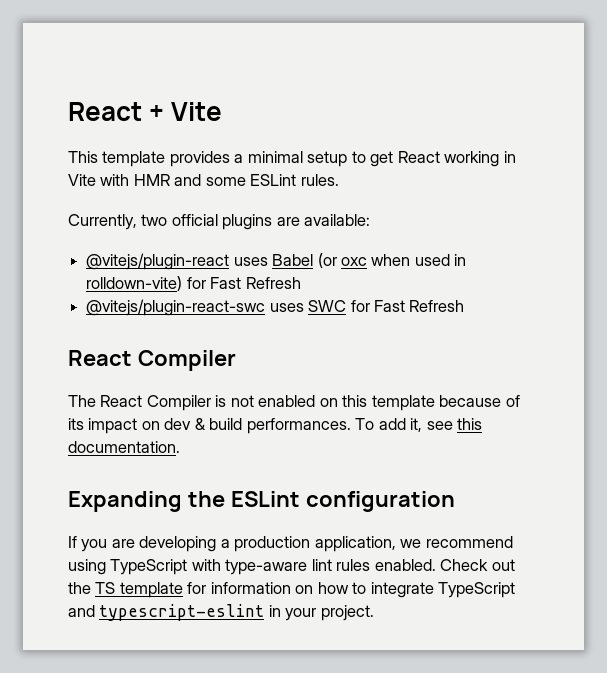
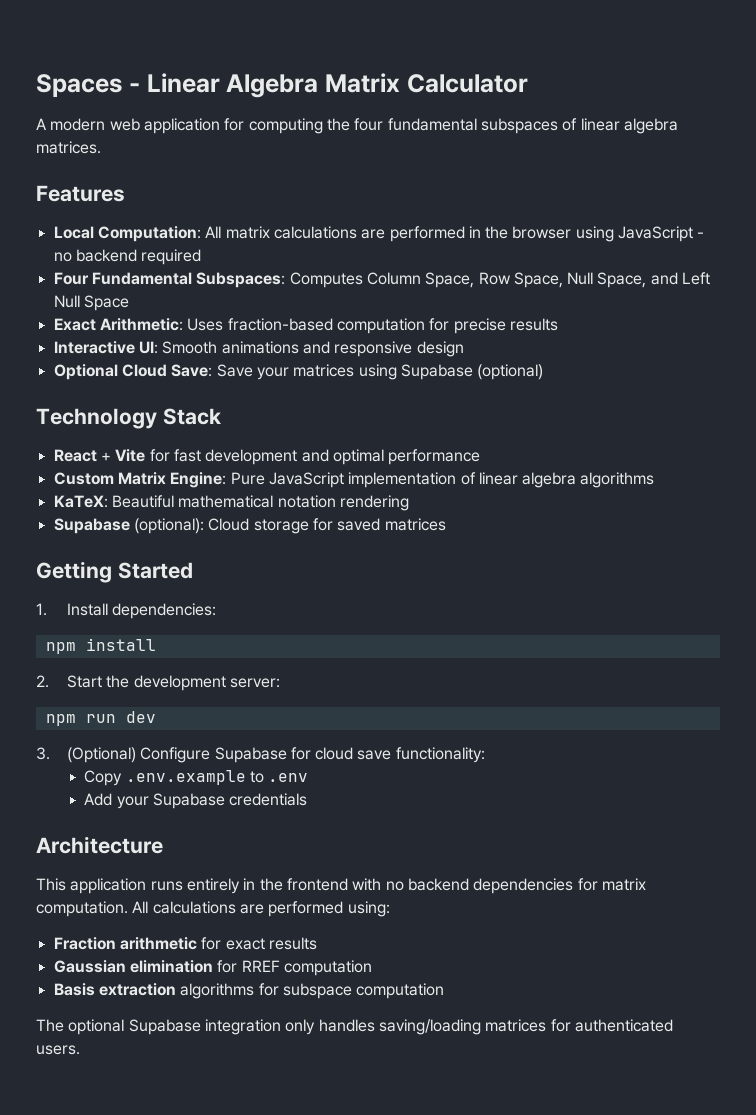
- React + Vite
- This template provides a minimal setup to get React working in Vite with HMR and some ESLint rules.
- Currently, two official plugins are available:
- @vitejs/plugin-react uses Babel (or oxc when used in rolldown-vite) for Fast Refresh
- @vitejs/plugin-react-swc uses SWC for Fast Refresh
- React Compiler
- The React Compiler is not enabled on this template because of its impact on dev & build performances. To add it, see this documentation.
- Expanding the ESLint configuration
- If you are developing a production application, we recommend using TypeScript with type-aware lint rules enabled. Check out the TS template for information on how to integrate TypeScript and typescript-eslint in your project.
+ Spaces - Linear Algebra Matrix Calculator
+ A modern web application for computing the four fundamental subspaces of linear algebra matrices.
+ Features
+ Local Computation: All matrix calculations are performed in the browser using JavaScript - no backend required
+ Four Fundamental Subspaces: Computes Column Space, Row Space, Null Space, and Left Null Space
+ Exact Arithmetic: Uses fraction-based computation for precise results
+ Interactive UI: Smooth animations and responsive design
+ Optional Cloud Save: Save your matrices using Supabase (optional)
+ Technology Stack
+ React + Vite for fast development and optimal performance
+ Custom Matrix Engine: Pure JavaScript implementation of linear algebra algorithms
+ KaTeX: Beautiful mathematical notation rendering
+ Supabase (optional): Cloud storage for saved matrices
+ Getting Started
+ 1. Install dependencies:
+ npm install
+ 2. Start the development server:
+ npm run dev
+ 3. (Optional) Configure Supabase for cloud save functionality:
+ Copy .env.example to .env
+ Add your Supabase credentials
+ Architecture
+ This application runs entirely in the frontend with no backend dependencies for matrix computation. All calculations are performed using:
+ Fraction arithmetic for exact results
+ Gaussian elimination for RREF computation
+ Basis extraction algorithms for subspace computation
+ The optional Supabase integration only handles saving/loading matrices for authenticated users.

